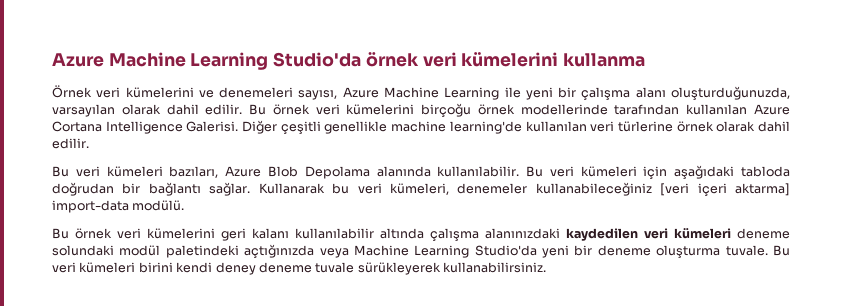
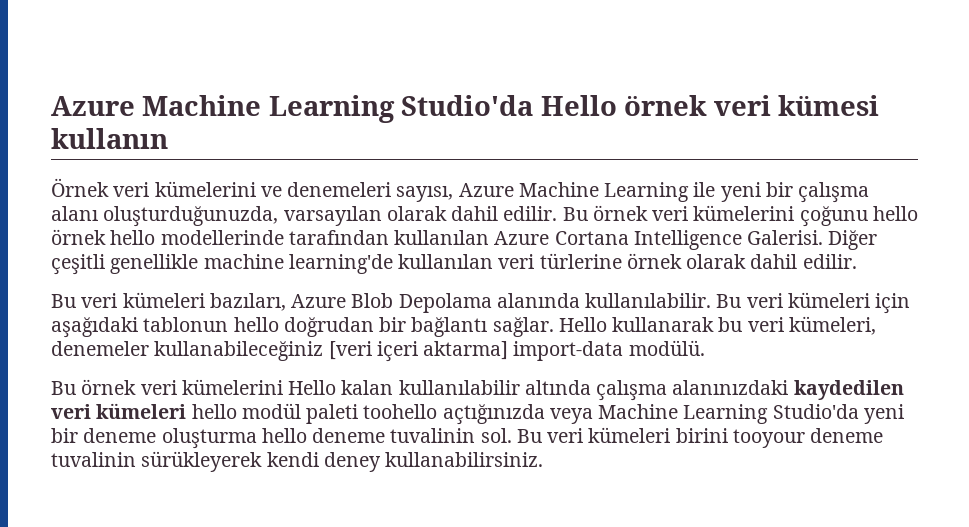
- Azure Machine Learning Studio'da örnek veri kümelerini kullanma
+ Azure Machine Learning Studio'da Hello örnek veri kümesi kullanın
- Bu örnek veri kümelerini birçoğu örnek modellerinde tarafından kullanılan Azure Cortana Intelligence Galerisi.
+ Bu örnek veri kümelerini çoğunu hello örnek hello modellerinde tarafından kullanılan Azure Cortana Intelligence Galerisi.
- Bu veri kümeleri için aşağıdaki tabloda doğrudan bir bağlantı sağlar.
+ Bu veri kümeleri için aşağıdaki tablonun hello doğrudan bir bağlantı sağlar.
- Kullanarak bu veri kümeleri, denemeler kullanabileceğiniz [veri içeri aktarma] import-data modülü.
+ Hello kullanarak bu veri kümeleri, denemeler kullanabileceğiniz [veri içeri aktarma] import-data modülü.
- Bu örnek veri kümelerini geri kalanı kullanılabilir altında çalışma alanınızdaki kaydedilen veri kümeleri deneme solundaki modül paletindeki açtığınızda veya Machine Learning Studio'da yeni bir deneme oluşturma tuvale. Bu veri kümeleri birini kendi deney deneme tuvale sürükleyerek kullanabilirsiniz.
+ Bu örnek veri kümelerini Hello kalan kullanılabilir altında çalışma alanınızdaki kaydedilen veri kümeleri hello modül paleti toohello açtığınızda veya Machine Learning Studio'da yeni bir deneme oluşturma hello deneme tuvalinin sol. Bu veri kümeleri birini tooyour deneme tuvalinin sürükleyerek kendi deney kullanabilirsiniz.

